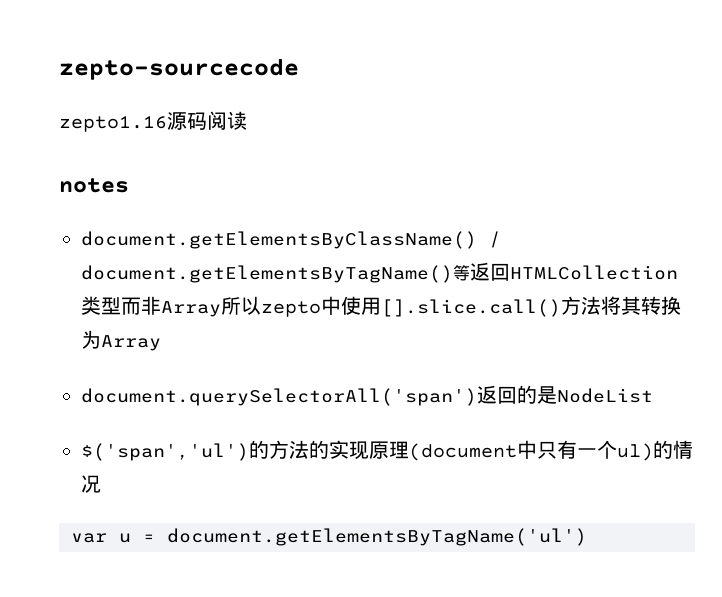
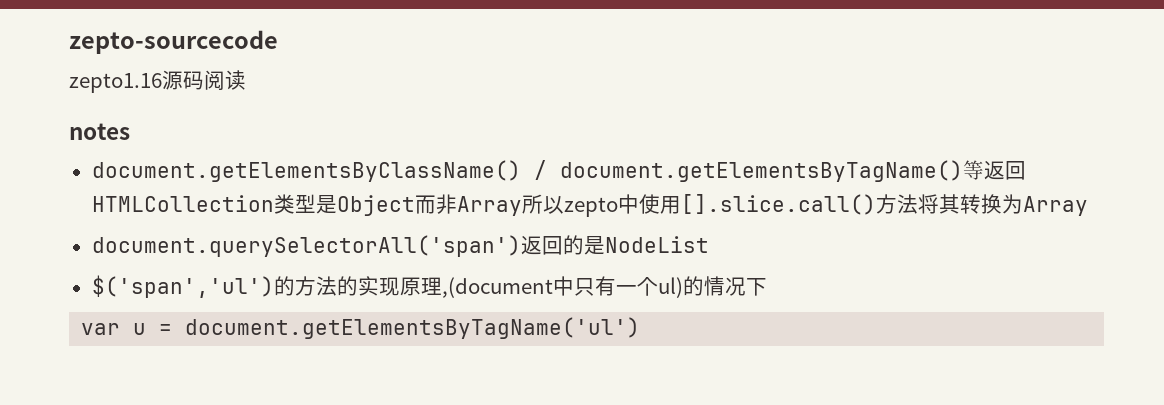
- document.getElementsByClassName() / document.getElementsByTagName()等返回HTMLCollection类型而非Array所以zepto中使用[].slice.call()方法将其转换为Array
+ document.getElementsByClassName() / document.getElementsByTagName()等返回HTMLCollection类型是Object而非Array所以zepto中使用[].slice.call()方法将其转换为Array
- $('span','ul')的方法的实现原理(document中只有一个ul)的情况
+ $('span','ul')的方法的实现原理,(document中只有一个ul)的情况下

